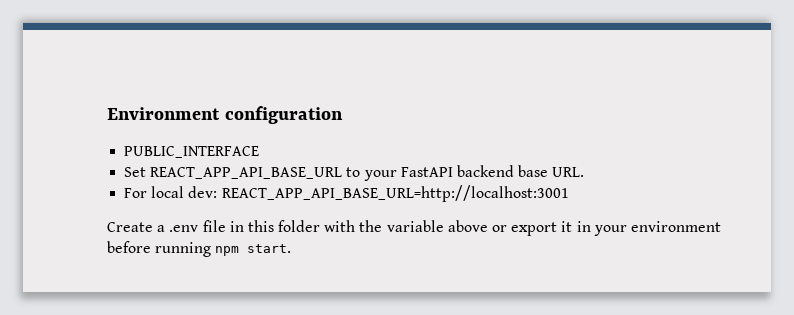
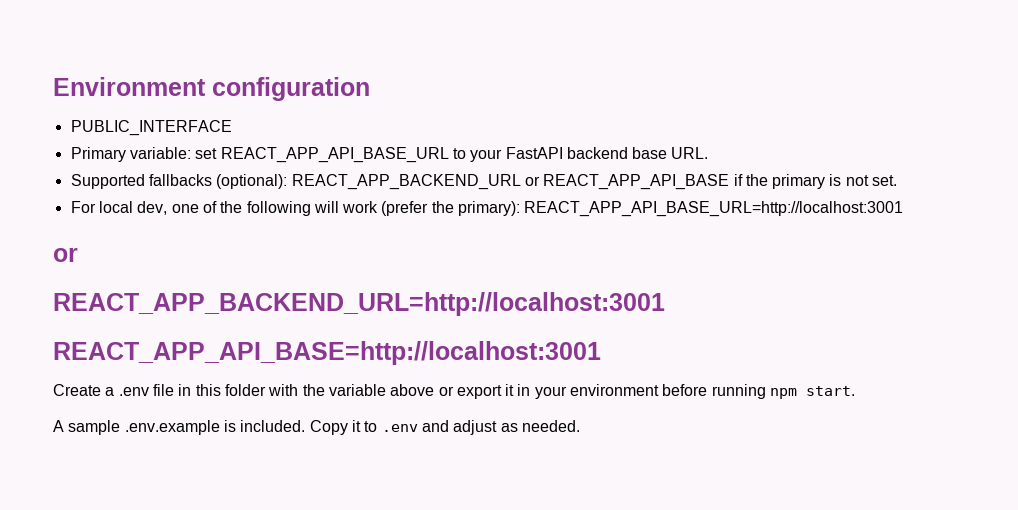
- Set REACT_APP_API_BASE_URL to your FastAPI backend base URL.
+ Primary variable: set REACT_APP_API_BASE_URL to your FastAPI backend base URL.
- For local dev: REACT_APP_API_BASE_URL=http://localhost:3001
+ Supported fallbacks (optional): REACT_APP_BACKEND_URL or REACT_APP_API_BASE if the primary is not set.
+ For local dev, one of the following will work (prefer the primary): REACT_APP_API_BASE_URL=http://localhost:3001
+ or
+ REACT_APP_BACKEND_URL=http://localhost:3001
+ REACT_APP_API_BASE=http://localhost:3001
+ A sample .env.example is included. Copy it to .env and adjust as needed.

